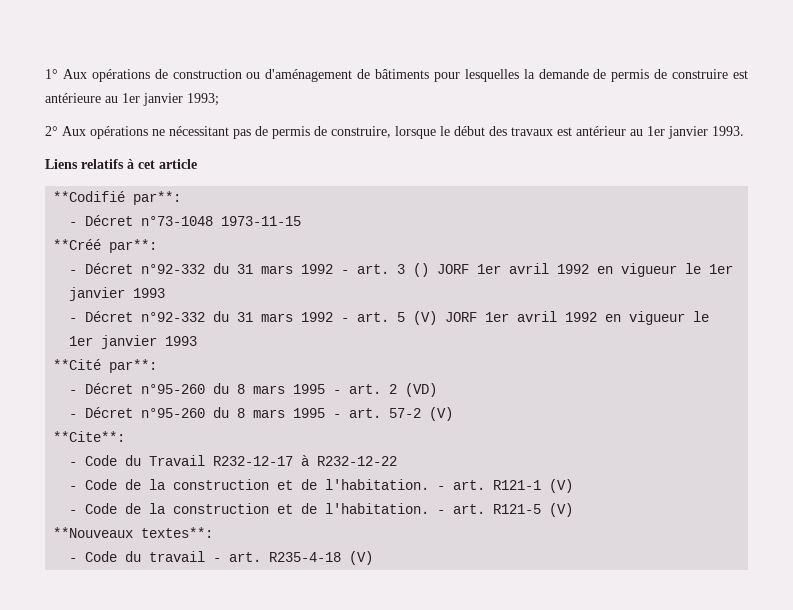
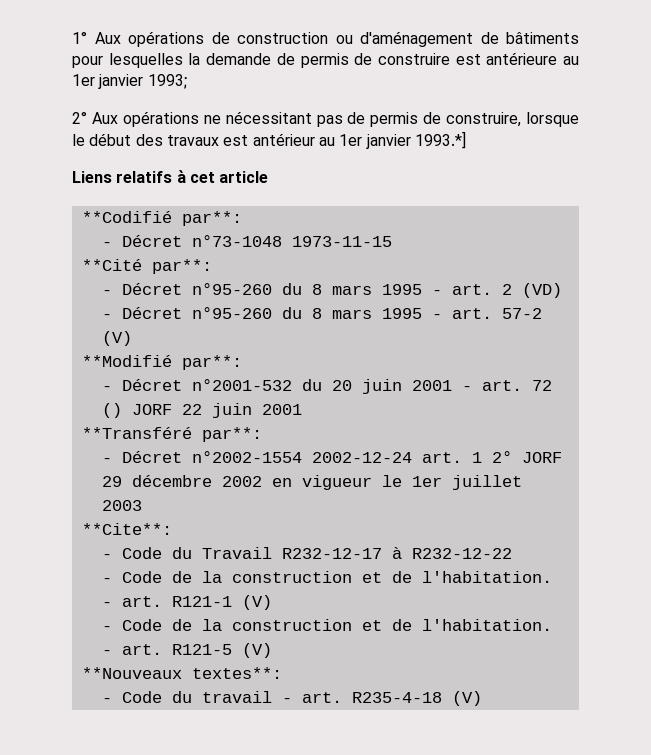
- 2° Aux opérations ne nécessitant pas de permis de construire, lorsque le début des travaux est antérieur au 1er janvier 1993.
+ 2° Aux opérations ne nécessitant pas de permis de construire, lorsque le début des travaux est antérieur au 1er janvier 1993.*]
- **Créé par**:
- - Décret n°92-332 du 31 mars 1992 - art. 3 () JORF 1er avril 1992 en vigueur le 1er janvier 1993
- - Décret n°92-332 du 31 mars 1992 - art. 5 (V) JORF 1er avril 1992 en vigueur le 1er janvier 1993
+ **Modifié par**:
+ - Décret n°2001-532 du 20 juin 2001 - art. 72 () JORF 22 juin 2001
+ **Transféré par**:
+ - Décret n°2002-1554 2002-12-24 art. 1 2° JORF 29 décembre 2002 en vigueur le 1er juillet 2003

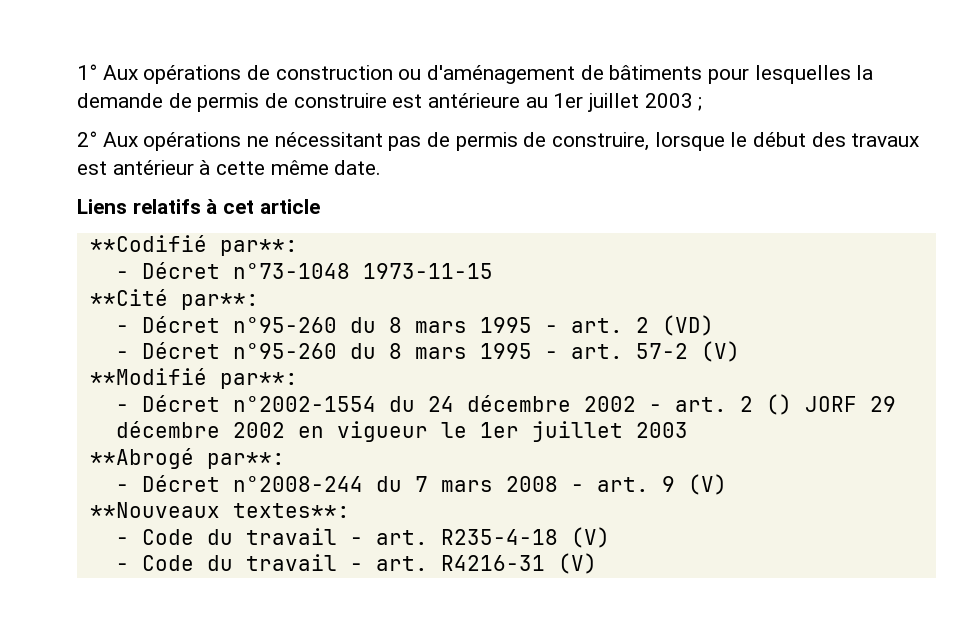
- 1° Aux opérations de construction ou d'aménagement de bâtiments pour lesquelles la demande de permis de construire est antérieure au 1er janvier 1993;
+ 1° Aux opérations de construction ou d'aménagement de bâtiments pour lesquelles la demande de permis de construire est antérieure au 1er juillet 2003 ;
- 2° Aux opérations ne nécessitant pas de permis de construire, lorsque le début des travaux est antérieur au 1er janvier 1993.*]
+ 2° Aux opérations ne nécessitant pas de permis de construire, lorsque le début des travaux est antérieur à cette même date.
- - Décret n°2001-532 du 20 juin 2001 - art. 72 () JORF 22 juin 2001
- **Transféré par**:
- - Décret n°2002-1554 2002-12-24 art. 1 2° JORF 29 décembre 2002 en vigueur le 1er juillet 2003
+ - Décret n°2002-1554 du 24 décembre 2002 - art. 2 () JORF 29 décembre 2002 en vigueur le 1er juillet 2003
- **Cite**:
- - Code du Travail R232-12-17 à R232-12-22
- - Code de la construction et de l'habitation. - art. R121-1 (V)
- - Code de la construction et de l'habitation. - art. R121-5 (V)
+ **Abrogé par**:
+ - Décret n°2008-244 du 7 mars 2008 - art. 9 (V)
+ - Code du travail - art. R4216-31 (V)

